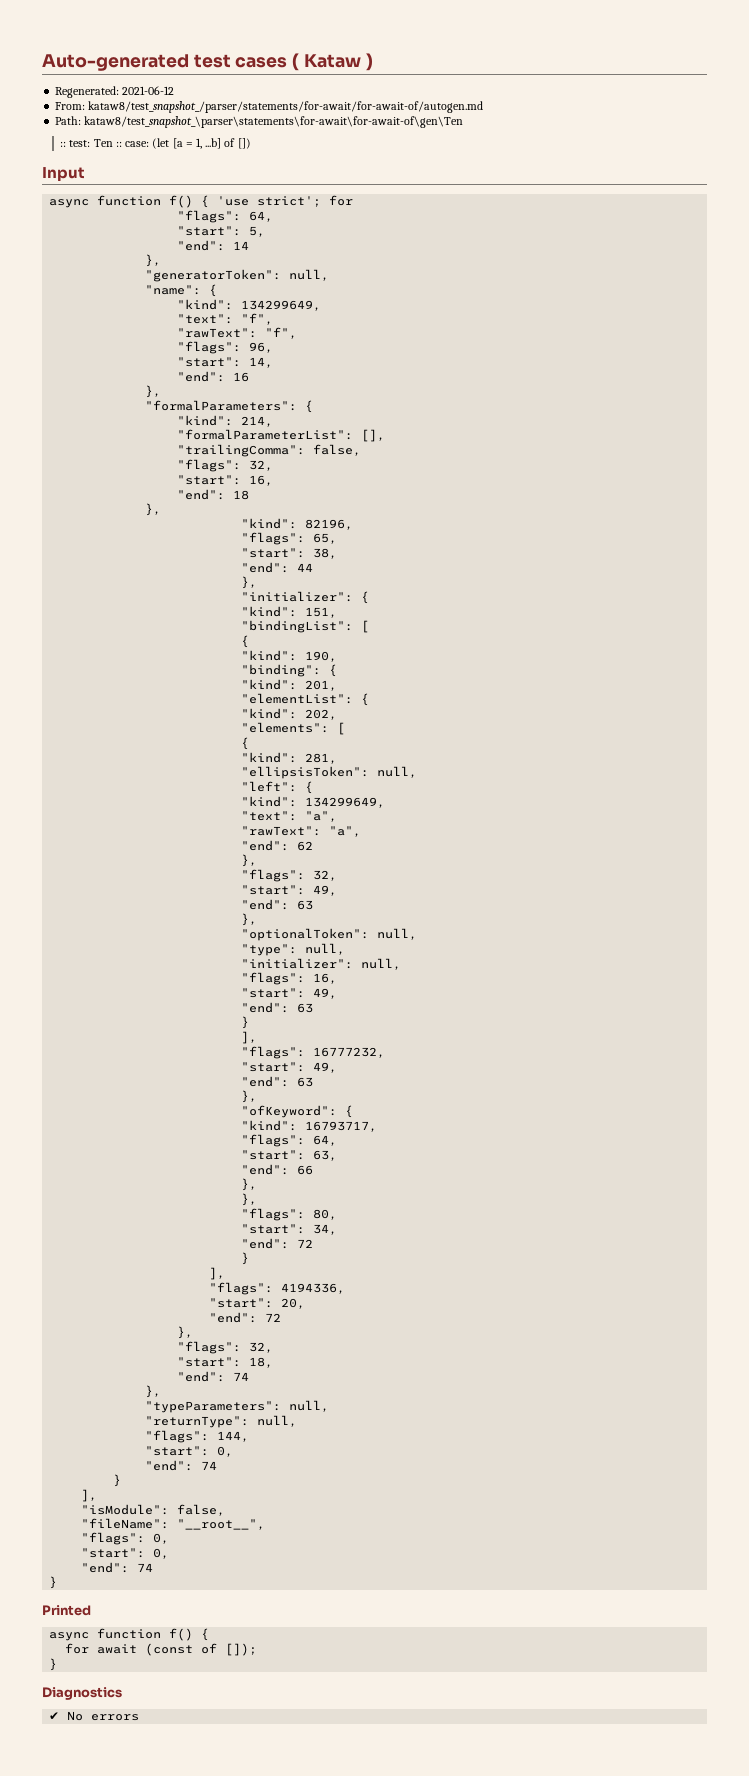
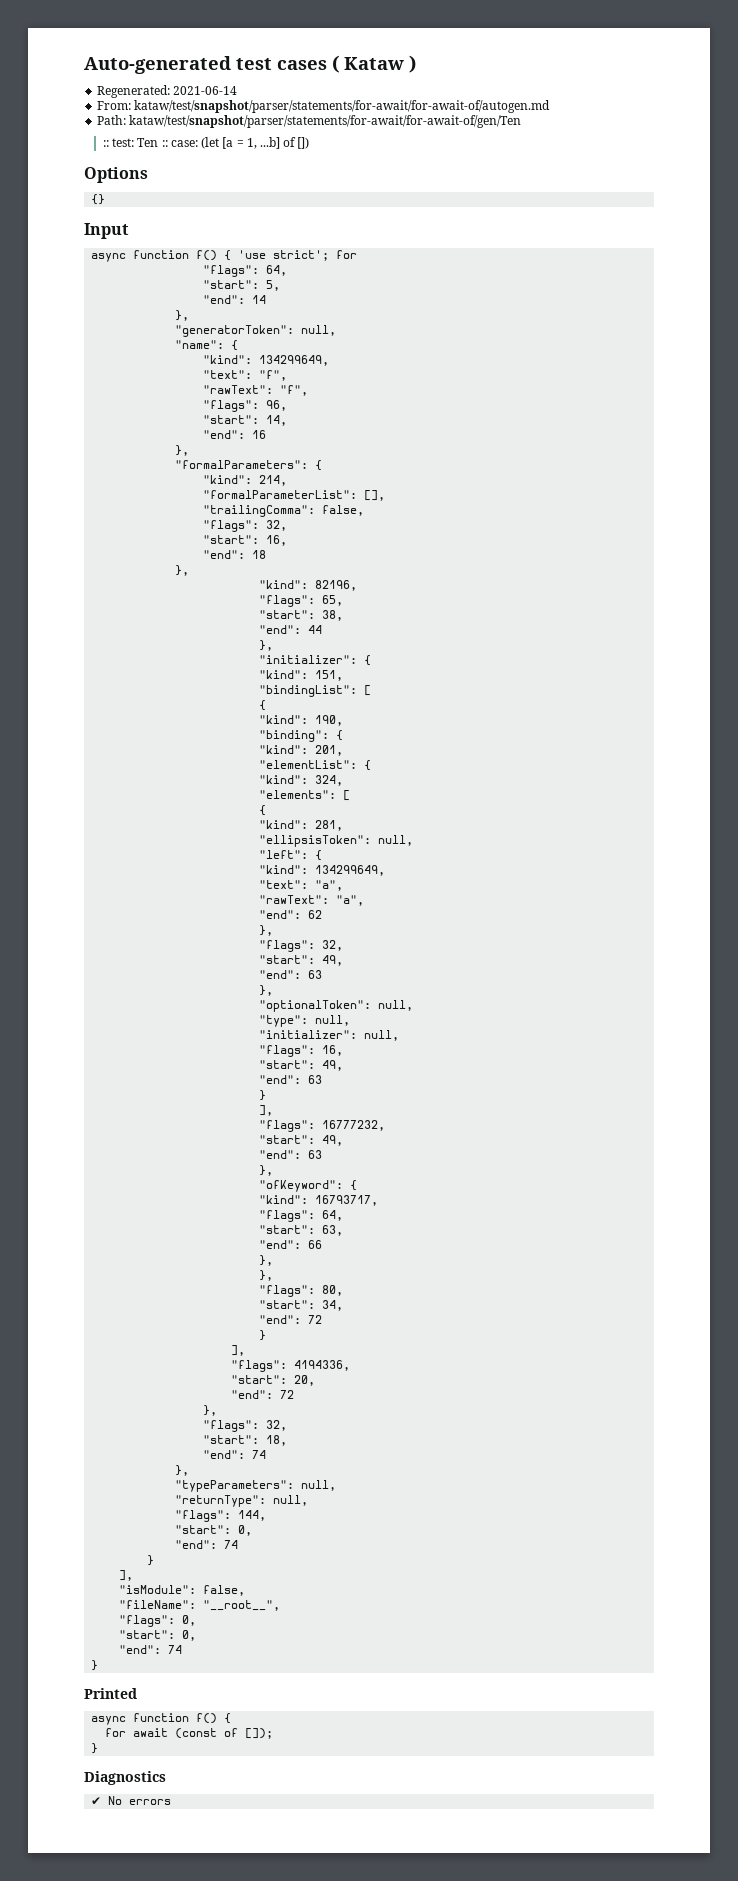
- Regenerated: 2021-06-12
+ Regenerated: 2021-06-14
- From: kataw8/test_snapshot_/parser/statements/for-await/for-await-of/autogen.md
+ From: kataw/test/snapshot/parser/statements/for-await/for-await-of/autogen.md
- Path: kataw8/test_snapshot_\parser\statements\for-await\for-await-of\gen\Ten
+ Path: kataw/test/snapshot/parser/statements/for-await/for-await-of/gen/Ten
+ Options
+ {}
- "kind": 202,
+ "kind": 324,

